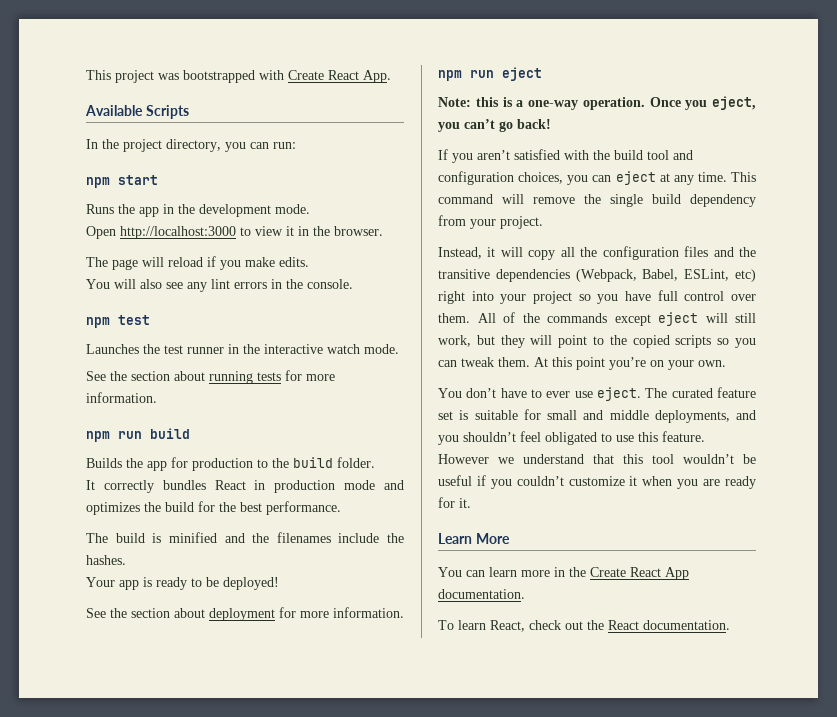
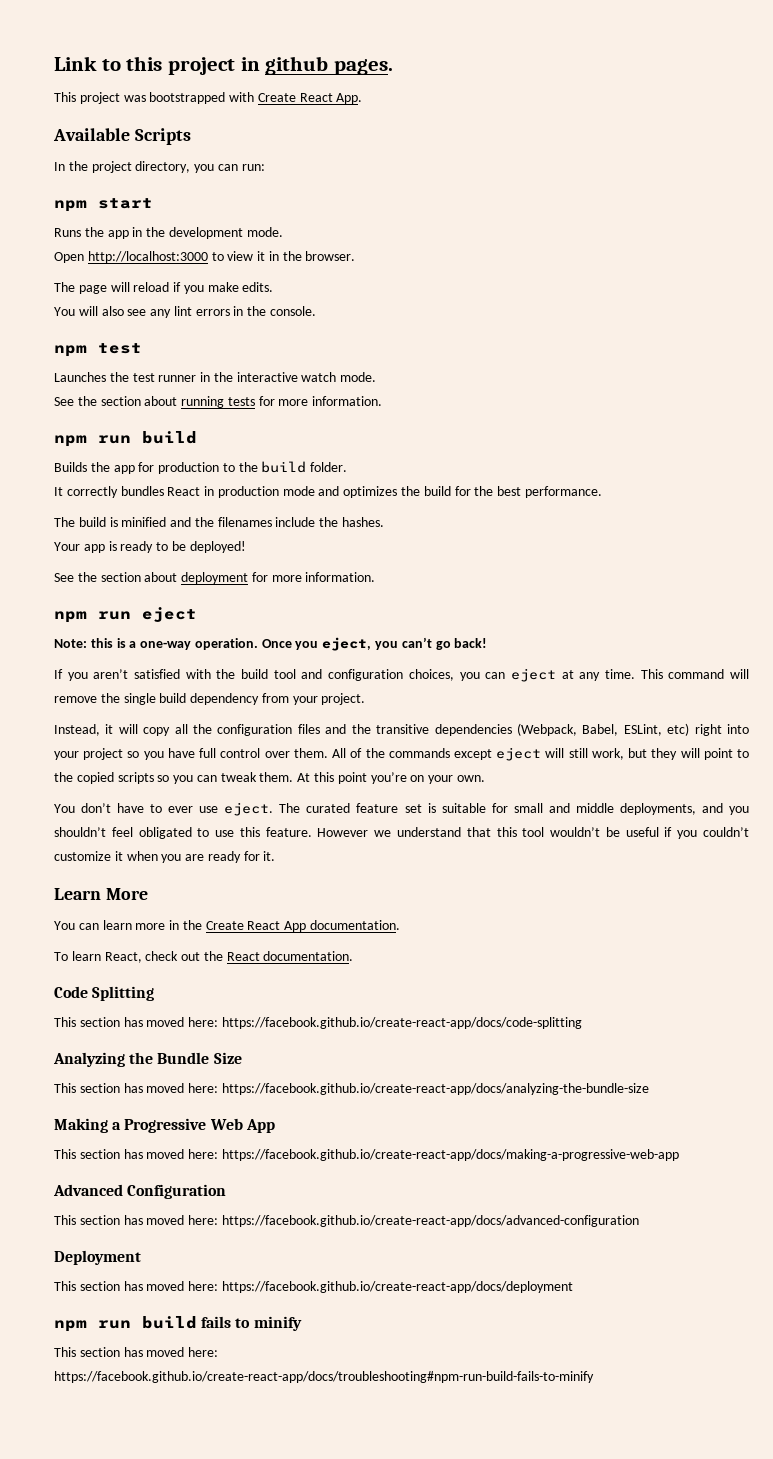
+ Link to this project in github pages.
+ Code Splitting
+ This section has moved here: https://facebook.github.io/create-react-app/docs/code-splitting
+ Analyzing the Bundle Size
+ This section has moved here: https://facebook.github.io/create-react-app/docs/analyzing-the-bundle-size
+ Making a Progressive Web App
+ This section has moved here: https://facebook.github.io/create-react-app/docs/making-a-progressive-web-app
+ Advanced Configuration
+ This section has moved here: https://facebook.github.io/create-react-app/docs/advanced-configuration
+ Deployment
+ This section has moved here: https://facebook.github.io/create-react-app/docs/deployment
+ npm run build fails to minify
+ This section has moved here: https://facebook.github.io/create-react-app/docs/troubleshooting#npm-run-build-fails-to-minify

